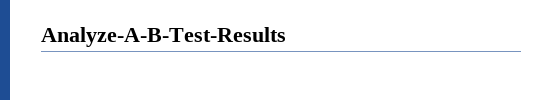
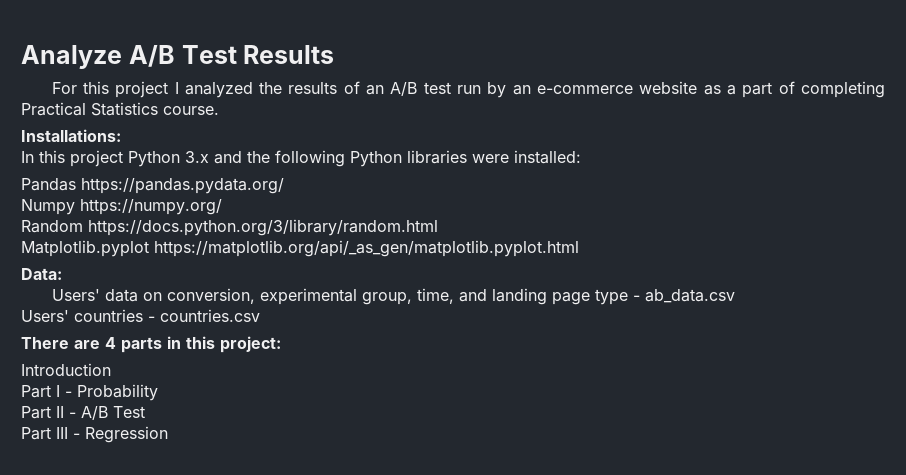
- Analyze-A-B-Test-Results
+ Analyze A/B Test Results
+ For this project I analyzed the results of an A/B test run by an e-commerce website as a part of completing Practical Statistics course.
+ Installations:
+ In this project Python 3.x and the following Python libraries were installed:
+ Pandas https://pandas.pydata.org/
+ Numpy https://numpy.org/
+ Random https://docs.python.org/3/library/random.html
+ Matplotlib.pyplot https://matplotlib.org/api/_as_gen/matplotlib.pyplot.html
+ Data:
+ Users' data on conversion, experimental group, time, and landing page type - ab_data.csv
+ Users' countries - countries.csv
+ There are 4 parts in this project:
+ Introduction
+ Part I - Probability
+ Part II - A/B Test
+ Part III - Regression

